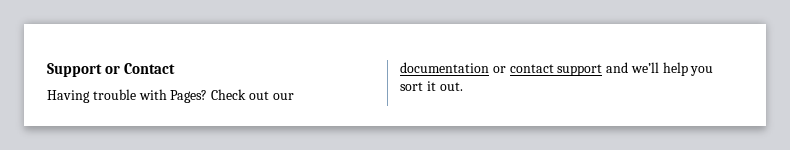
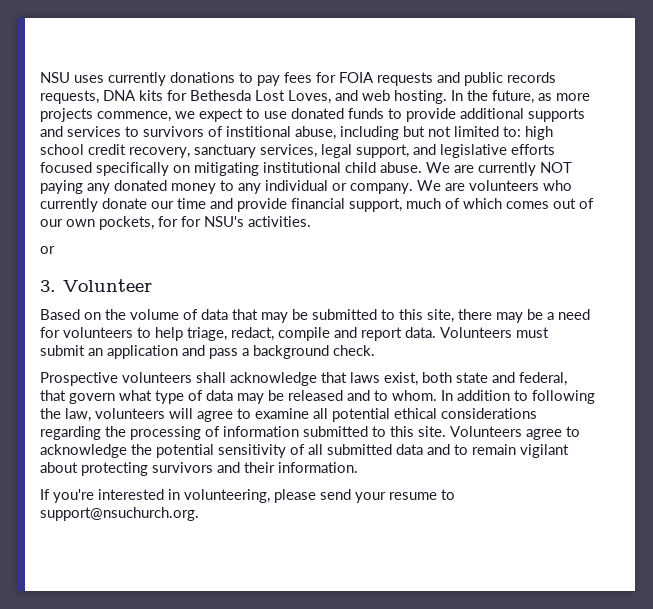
- Support or Contact
- Having trouble with Pages? Check out our documentation or contact support and we’ll help you sort it out.
+ NSU uses currently donations to pay fees for FOIA requests and public records requests, DNA kits for Bethesda Lost Loves, and web hosting. In the future, as more projects commence, we expect to use donated funds to provide additional supports and services to survivors of institional abuse, including but not limited to: high school credit recovery, sanctuary services, legal support, and legislative efforts focused specifically on mitigating institutional child abuse. We are currently NOT paying any donated money to any individual or company. We are volunteers who currently donate our time and provide financial support, much of which comes out of our own pockets, for for NSU's activities.
+ or
+ 3. Volunteer
+ Based on the volume of data that may be submitted to this site, there may be a need for volunteers to help triage, redact, compile and report data. Volunteers must submit an application and pass a background check.
+ Prospective volunteers shall acknowledge that laws exist, both state and federal, that govern what type of data may be released and to whom. In addition to following the law, volunteers will agree to examine all potential ethical considerations regarding the processing of information submitted to this site. Volunteers agree to acknowledge the potential sensitivity of all submitted data and to remain vigilant about protecting survivors and their information.
+ If you're interested in volunteering, please send your resume to support@nsuchurch.org.

